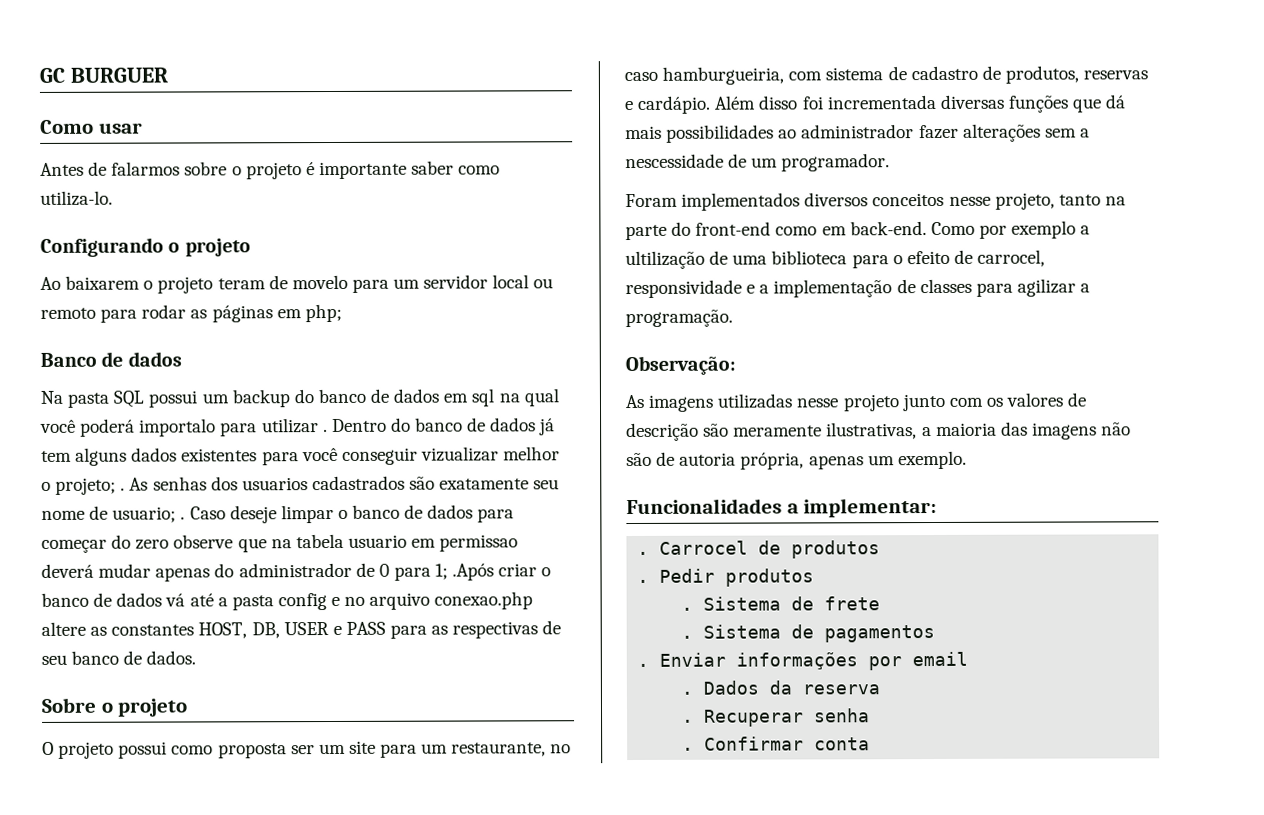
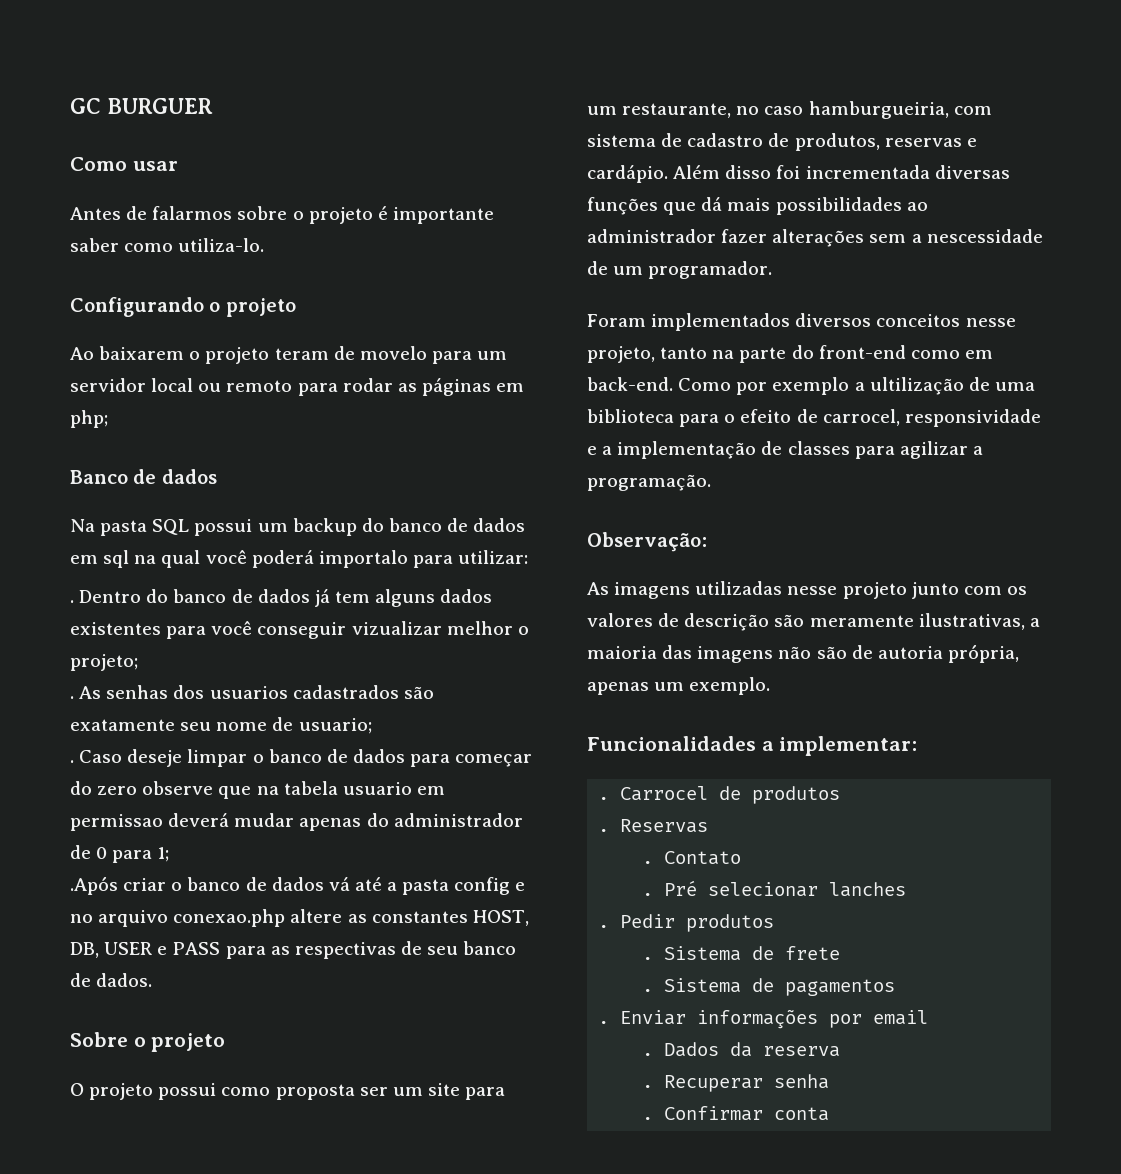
- Na pasta SQL possui um backup do banco de dados em sql na qual você poderá importalo para utilizar .
+ Na pasta SQL possui um backup do banco de dados em sql na qual você poderá importalo para utilizar:
+ .
- Dentro do banco de dados já tem alguns dados existentes para você conseguir vizualizar melhor o projeto; .
+ Dentro do banco de dados já tem alguns dados existentes para você conseguir vizualizar melhor o projeto;
+ .
- As senhas dos usuarios cadastrados são exatamente seu nome de usuario; .
+ As senhas dos usuarios cadastrados são exatamente seu nome de usuario;
+ .
- Caso deseje limpar o banco de dados para começar do zero observe que na tabela usuario em permissao deverá mudar apenas do administrador de 0 para 1; .Após criar o banco de dados vá até a pasta config e no arquivo conexao.php altere as constantes HOST, DB, USER e PASS para as respectivas de seu banco de dados.
+ Caso deseje limpar o banco de dados para começar do zero observe que na tabela usuario em permissao deverá mudar apenas do administrador de 0 para 1;
+ .Após criar o banco de dados vá até a pasta config e no arquivo conexao.php altere as constantes HOST, DB, USER e PASS para as respectivas de seu banco de dados.
+ . Reservas
+ . Contato
+ . Pré selecionar lanches

